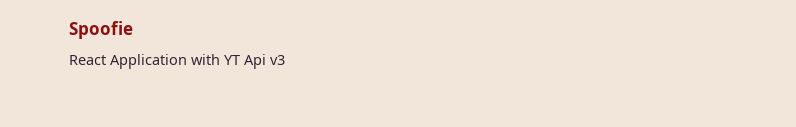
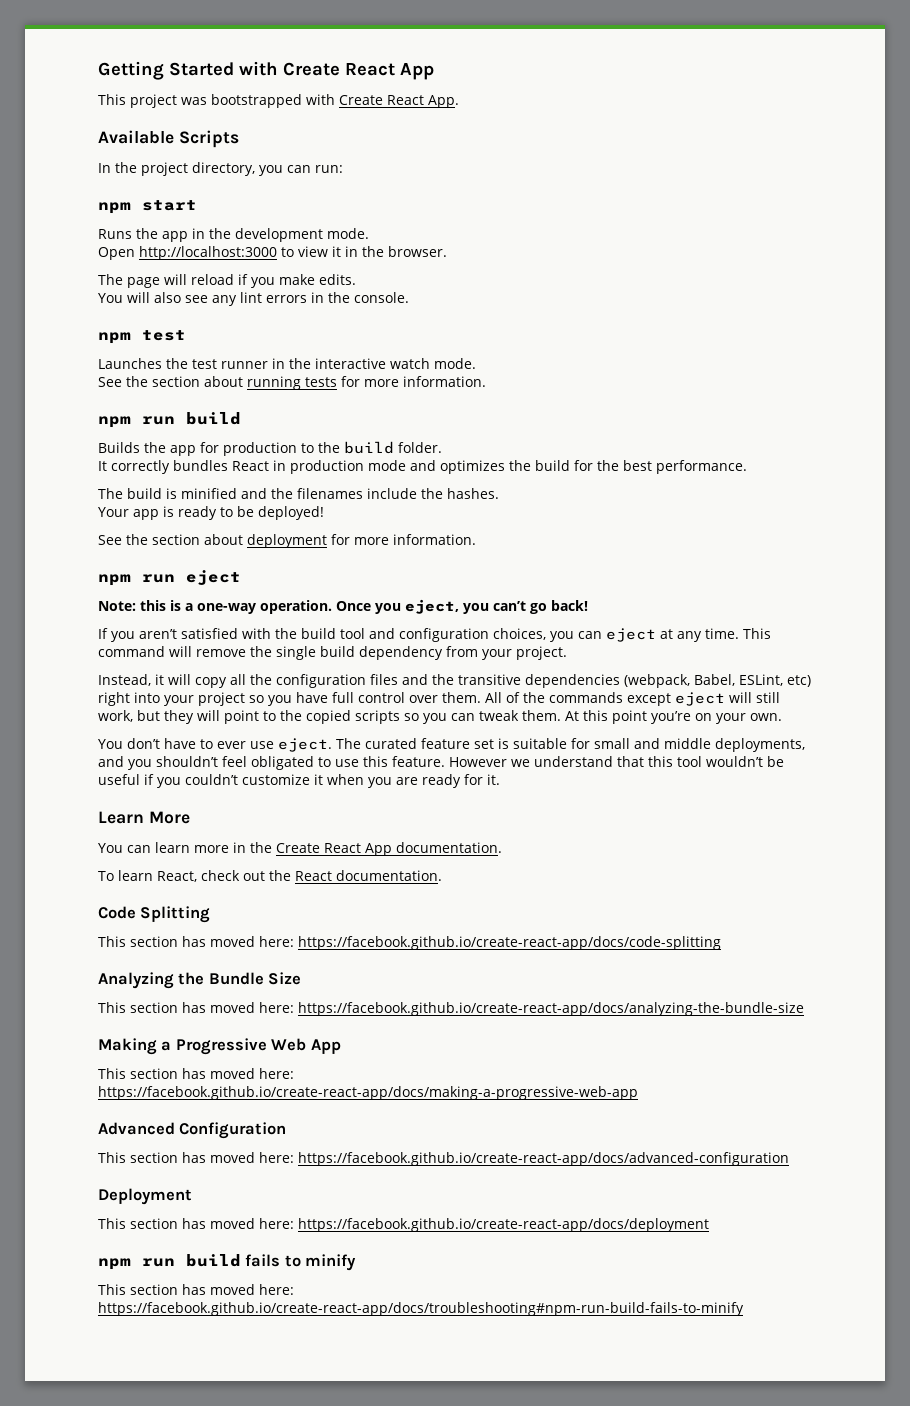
- Spoofie
- React Application with YT Api v3
+ Getting Started with Create React App
+ This project was bootstrapped with Create React App.
+ Available Scripts
+ In the project directory, you can run:
+ npm start
+ Runs the app in the development mode.
+ Open http://localhost:3000 to view it in the browser.
+ The page will reload if you make edits.
+ You will also see any lint errors in the console.
+ npm test
+ Launches the test runner in the interactive watch mode.
+ See the section about running tests for more information.
+ npm run build
+ Builds the app for production to the build folder.
+ It correctly bundles React in production mode and optimizes the build for the best performance.
+ The build is minified and the filenames include the hashes.
+ Your app is ready to be deployed!
+ See the section about deployment for more information.
+ npm run eject
+ Note: this is a one-way operation. Once you eject, you can’t go back!
+ If you aren’t satisfied with the build tool and configuration choices, you can eject at any time. This command will remove the single build dependency from your project.
+ Instead, it will copy all the configuration files and the transitive dependencies (webpack, Babel, ESLint, etc) right into your project so you have full control over them. All of the commands except eject will still work, but they will point to the copied scripts so you can tweak them. At this point you’re on your own.
+ You don’t have to ever use eject. The curated feature set is suitable for small and middle deployments, and you shouldn’t feel obligated to use this feature. However we understand that this tool wouldn’t be useful if you couldn’t customize it when you are ready for it.
+ Learn More
+ You can learn more in the Create React App documentation.
+ To learn React, check out the React documentation.
+ Code Splitting
+ This section has moved here: https://facebook.github.io/create-react-app/docs/code-splitting
+ Analyzing the Bundle Size
+ This section has moved here: https://facebook.github.io/create-react-app/docs/analyzing-the-bundle-size
+ Making a Progressive Web App
+ This section has moved here: https://facebook.github.io/create-react-app/docs/making-a-progressive-web-app
+ Advanced Configuration
+ This section has moved here: https://facebook.github.io/create-react-app/docs/advanced-configuration
+ Deployment
+ This section has moved here: https://facebook.github.io/create-react-app/docs/deployment
+ npm run build fails to minify
+ This section has moved here: https://facebook.github.io/create-react-app/docs/troubleshooting#npm-run-build-fails-to-minify

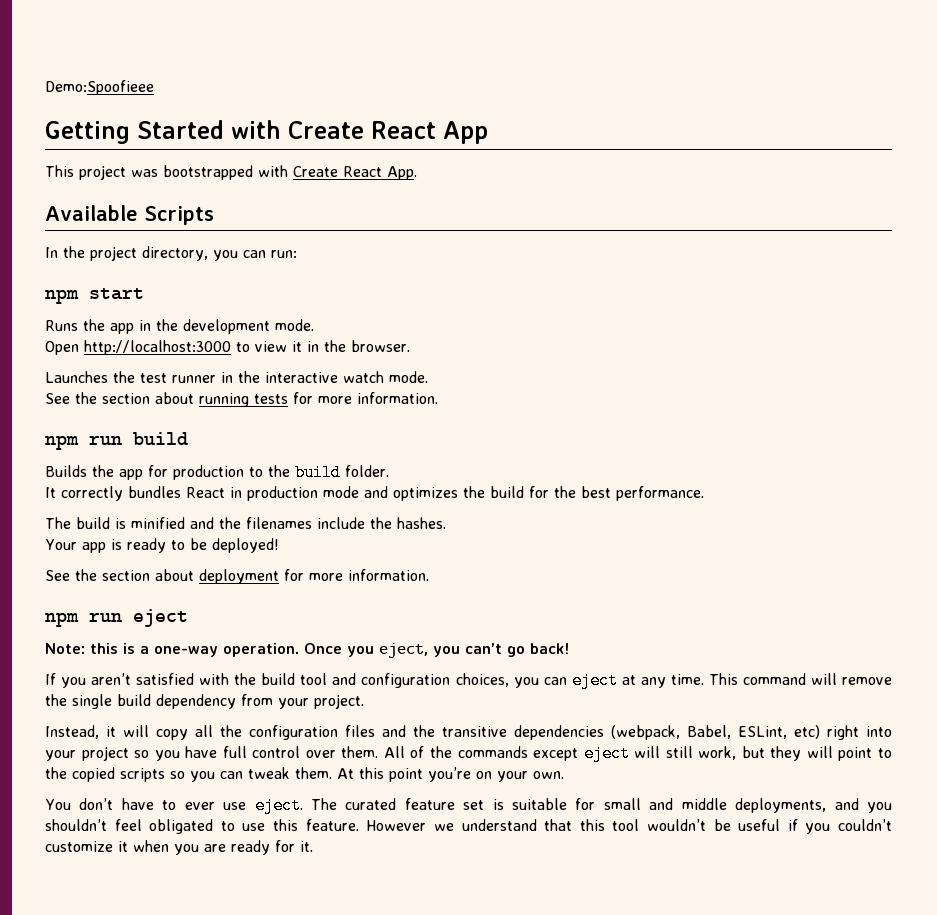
+ Demo:Spoofieee
- The page will reload if you make edits.
- You will also see any lint errors in the console.
- npm test
- Learn More
- You can learn more in the Create React App documentation.
- To learn React, check out the React documentation.
- Code Splitting
- This section has moved here: https://facebook.github.io/create-react-app/docs/code-splitting
- Analyzing the Bundle Size
- This section has moved here: https://facebook.github.io/create-react-app/docs/analyzing-the-bundle-size
- Making a Progressive Web App
- This section has moved here: https://facebook.github.io/create-react-app/docs/making-a-progressive-web-app
- Advanced Configuration
- This section has moved here: https://facebook.github.io/create-react-app/docs/advanced-configuration
- Deployment
- This section has moved here: https://facebook.github.io/create-react-app/docs/deployment
- npm run build fails to minify
- This section has moved here: https://facebook.github.io/create-react-app/docs/troubleshooting#npm-run-build-fails-to-minify

